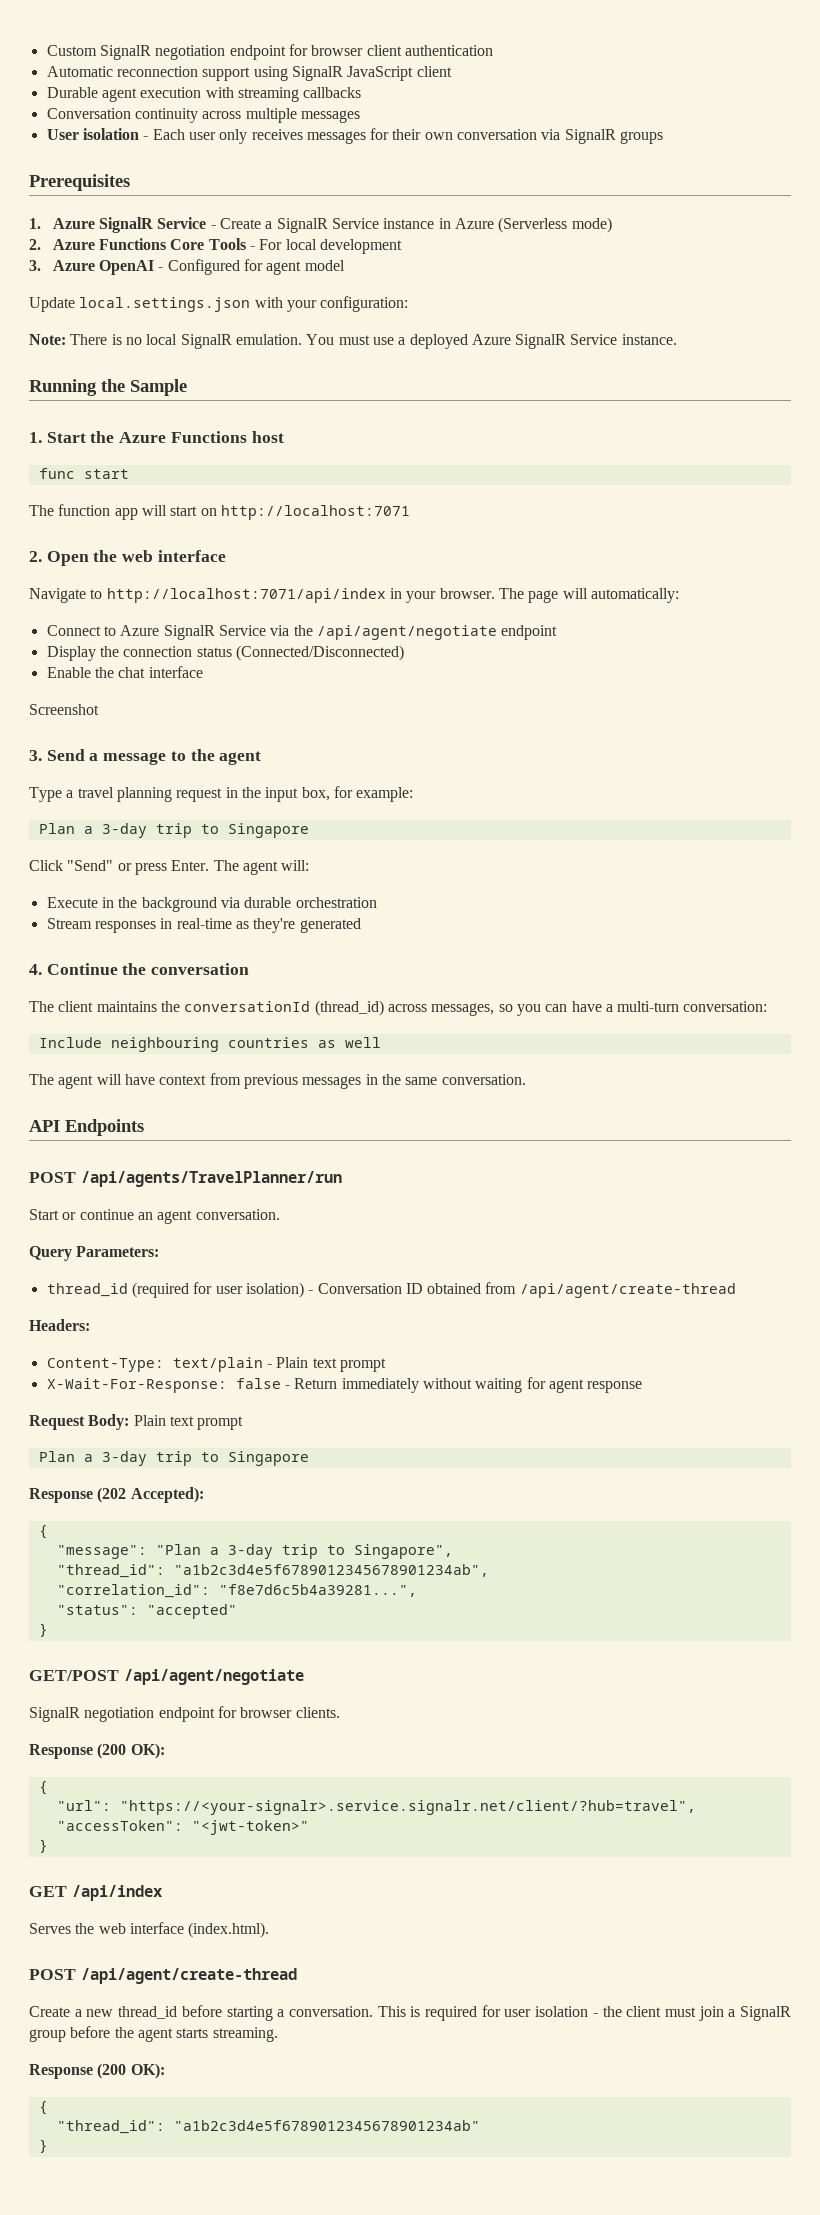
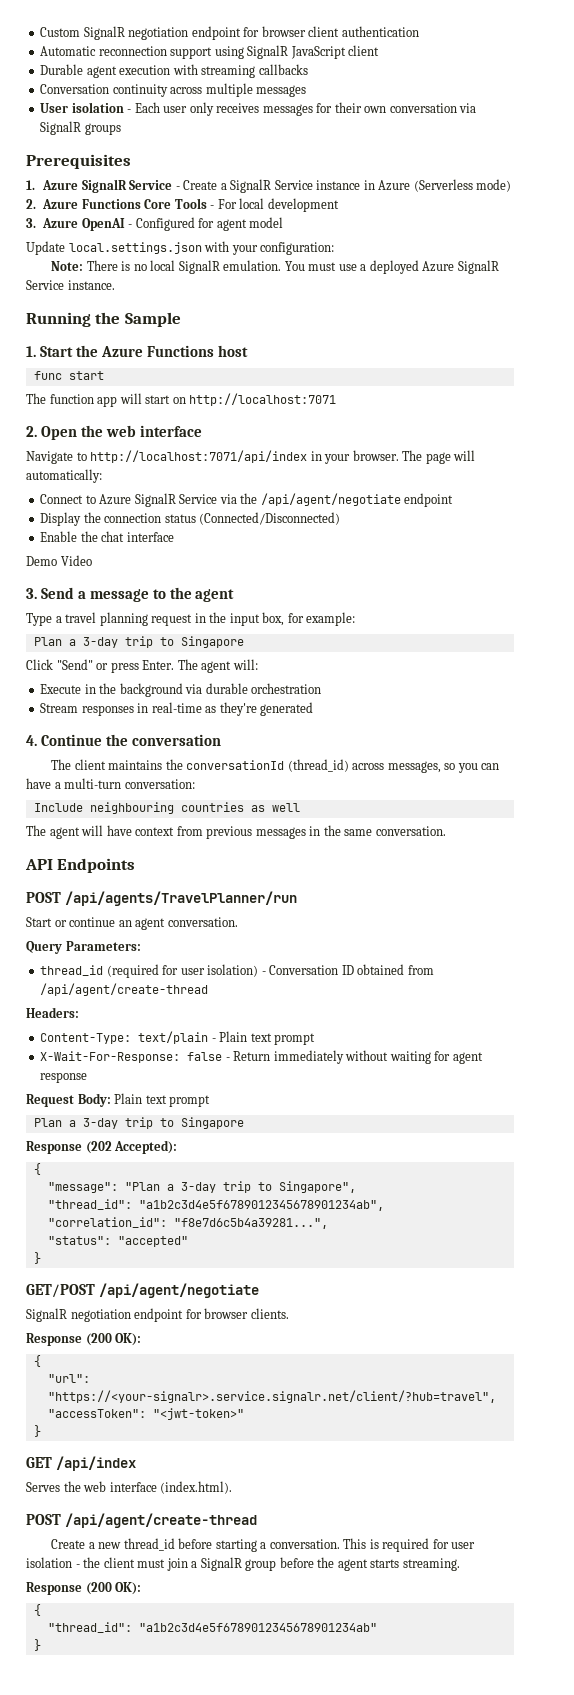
- Screenshot
+ Demo Video

